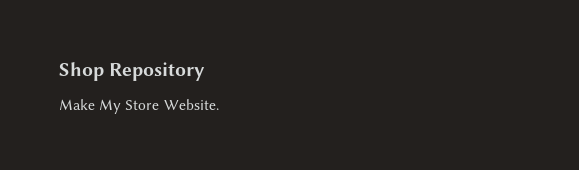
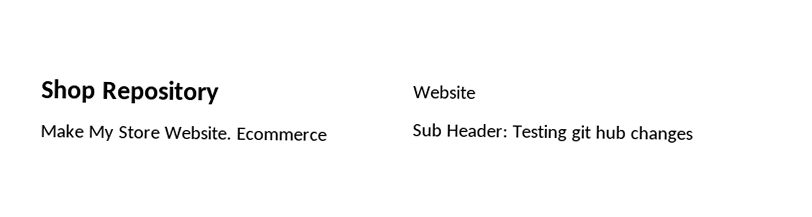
+ Ecommerce Website
+ Sub Header: Testing git hub changes

